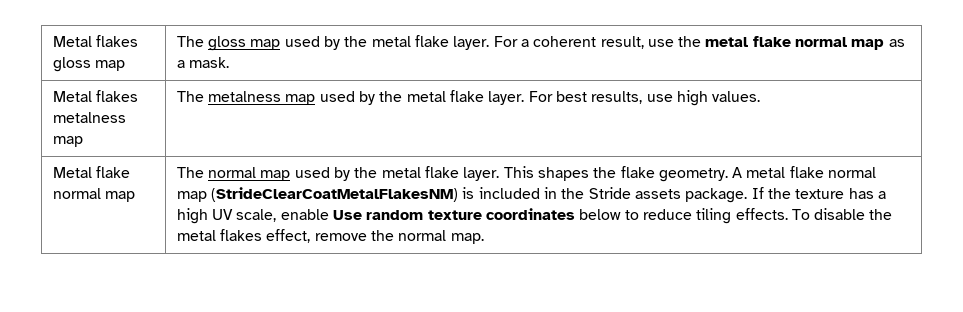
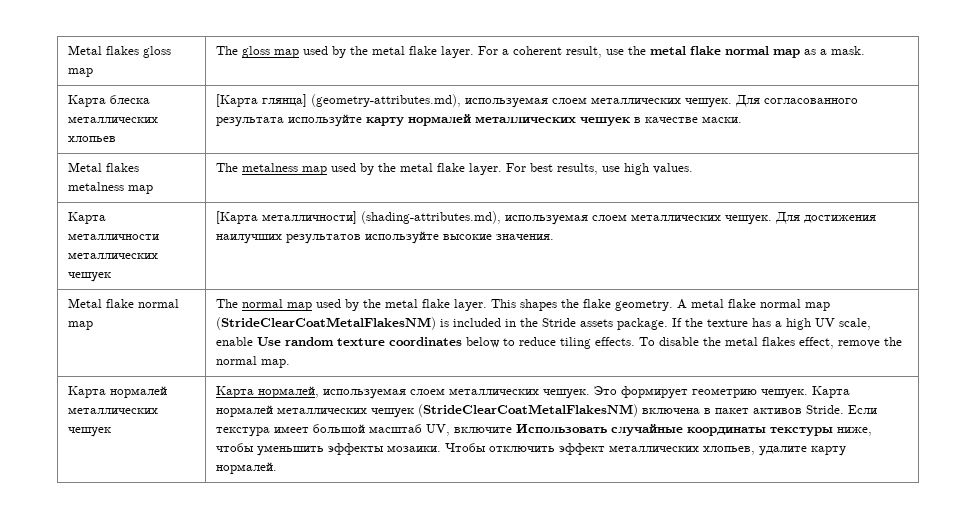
+ Карта блеска металлических хлопьев | [Карта глянца] (geometry-attributes.md), используемая слоем металлических чешуек. Для согласованного результата используйте карту нормалей металлических чешуек в качестве маски.
+ Карта металличности металлических чешуек | [Карта металличности] (shading-attributes.md), используемая слоем металлических чешуек. Для достижения наилучших результатов используйте высокие значения.
+ Карта нормалей металлических чешуек | Карта нормалей, используемая слоем металлических чешуек. Это формирует геометрию чешуек. Карта нормалей металлических чешуек (StrideClearCoatMetalFlakesNM) включена в пакет активов Stride. Если текстура имеет большой масштаб UV, включите Использовать случайные координаты текстуры ниже, чтобы уменьшить эффекты мозаики. Чтобы отключить эффект металлических хлопьев, удалите карту нормалей.

